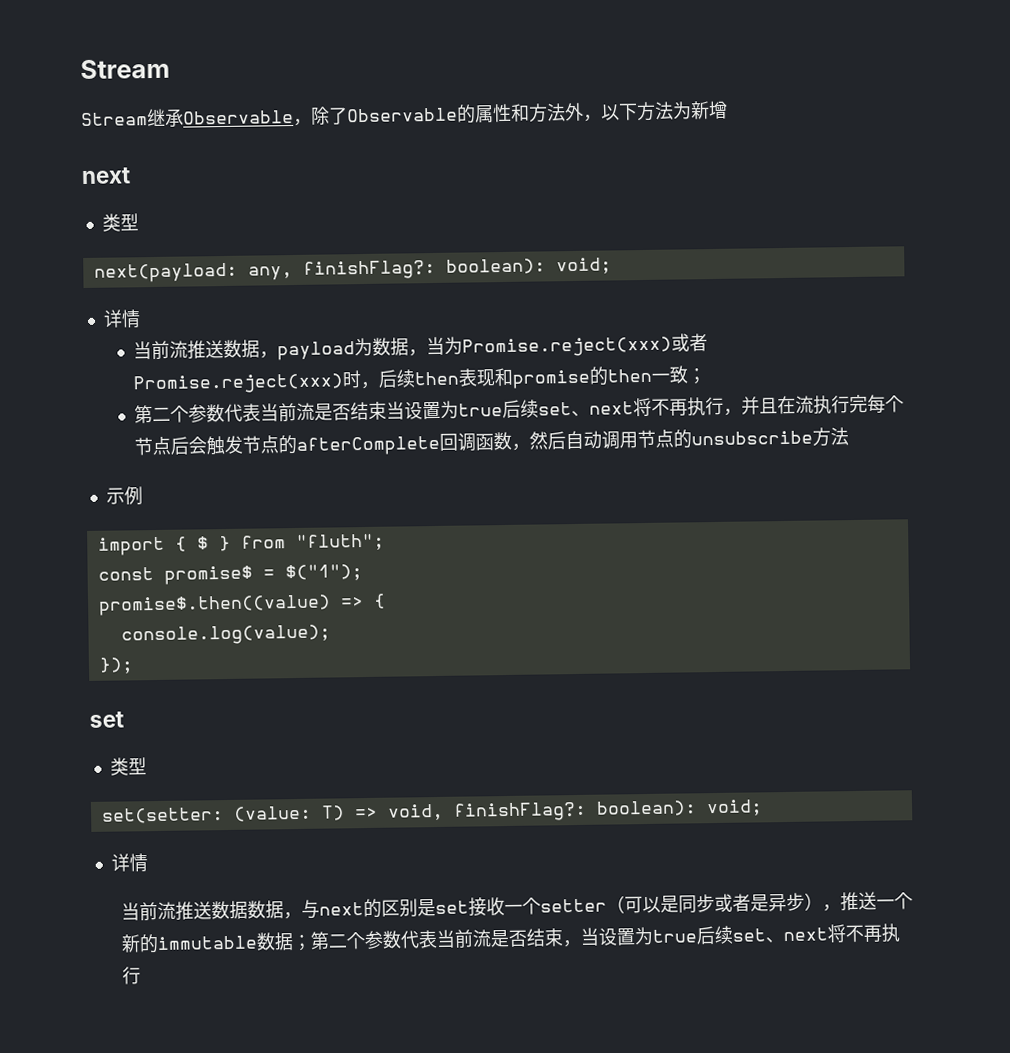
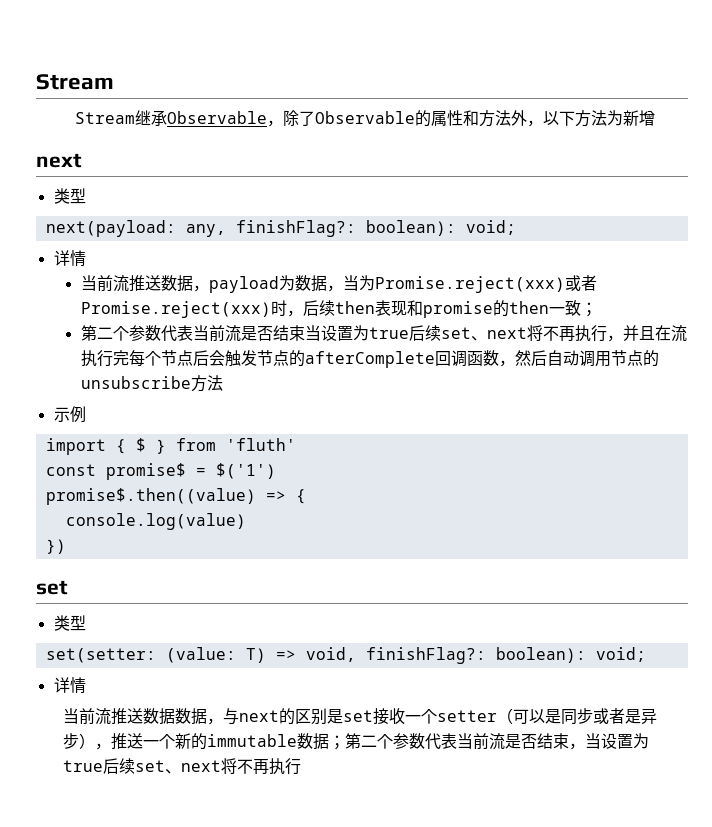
- import { $ } from "fluth";
+ import { $ } from 'fluth'
- const promise$ = $("1");
+ const promise$ = $('1')
- console.log(value);
- });
+ console.log(value)
+ })

